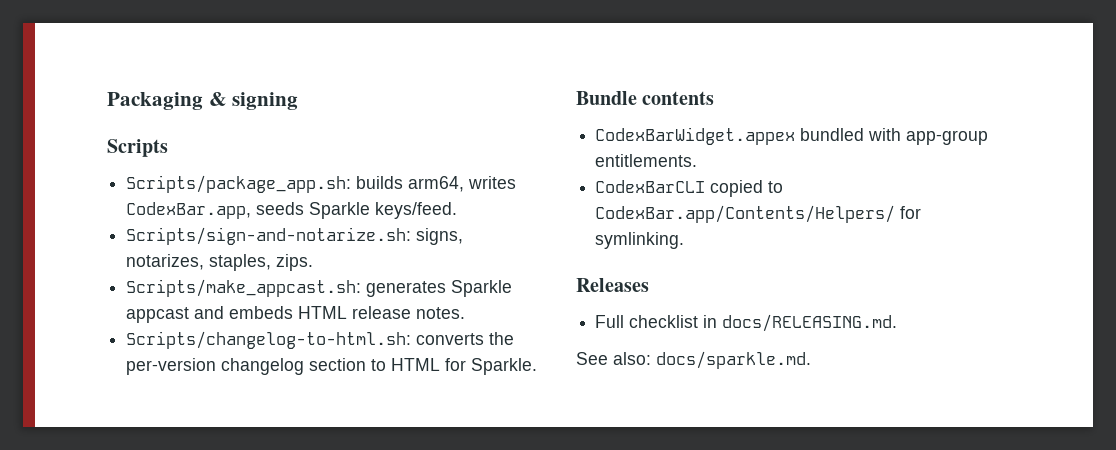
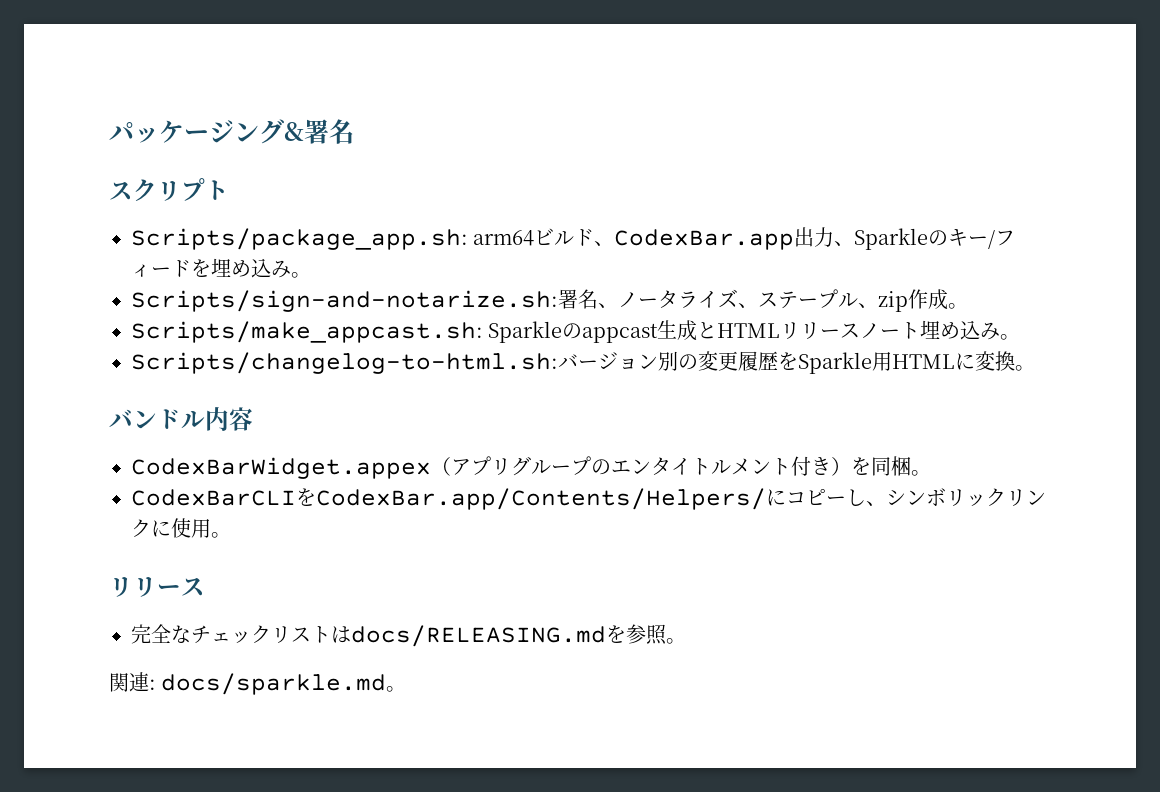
- Packaging & signing
- Scripts
- Scripts/package_app.sh: builds arm64, writes CodexBar.app, seeds Sparkle keys/feed.
- Scripts/sign-and-notarize.sh: signs, notarizes, staples, zips.
- Scripts/make_appcast.sh: generates Sparkle appcast and embeds HTML release notes.
- Scripts/changelog-to-html.sh: converts the per-version changelog section to HTML for Sparkle.
- Bundle contents
- CodexBarWidget.appex bundled with app-group entitlements.
- CodexBarCLI copied to CodexBar.app/Contents/Helpers/ for symlinking.
- Releases
- Full checklist in docs/RELEASING.md.
- See also: docs/sparkle.md.
+ パッケージング&署名
+ スクリプト
+ Scripts/package_app.sh: arm64ビルド、CodexBar.app出力、Sparkleのキー/フィードを埋め込み。
+ Scripts/sign-and-notarize.sh:署名、ノータライズ、ステープル、zip作成。
+ Scripts/make_appcast.sh: Sparkleのappcast生成とHTMLリリースノート埋め込み。
+ Scripts/changelog-to-html.sh:バージョン別の変更履歴をSparkle用HTMLに変換。
+ バンドル内容
+ CodexBarWidget.appex（アプリグループのエンタイトルメント付き）を同梱。
+ CodexBarCLIをCodexBar.app/Contents/Helpers/にコピーし、シンボリックリンクに使用。
+ リリース
+ 完全なチェックリストはdocs/RELEASING.mdを参照。
+ 関連: docs/sparkle.md。

